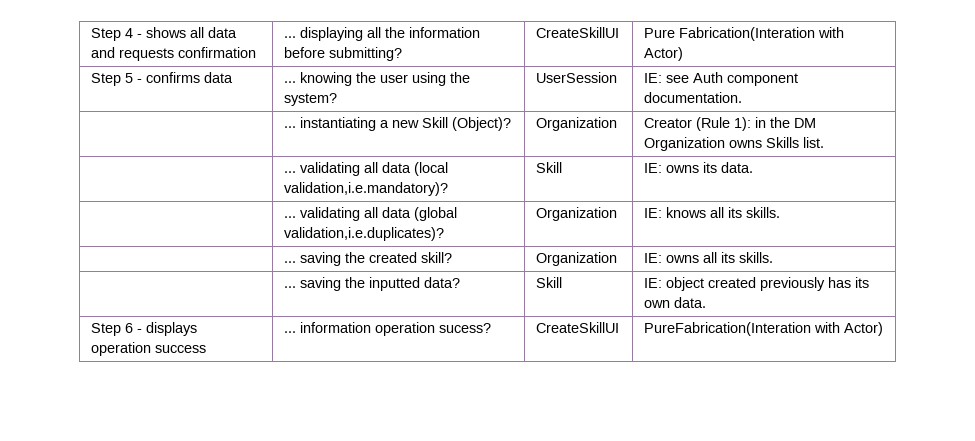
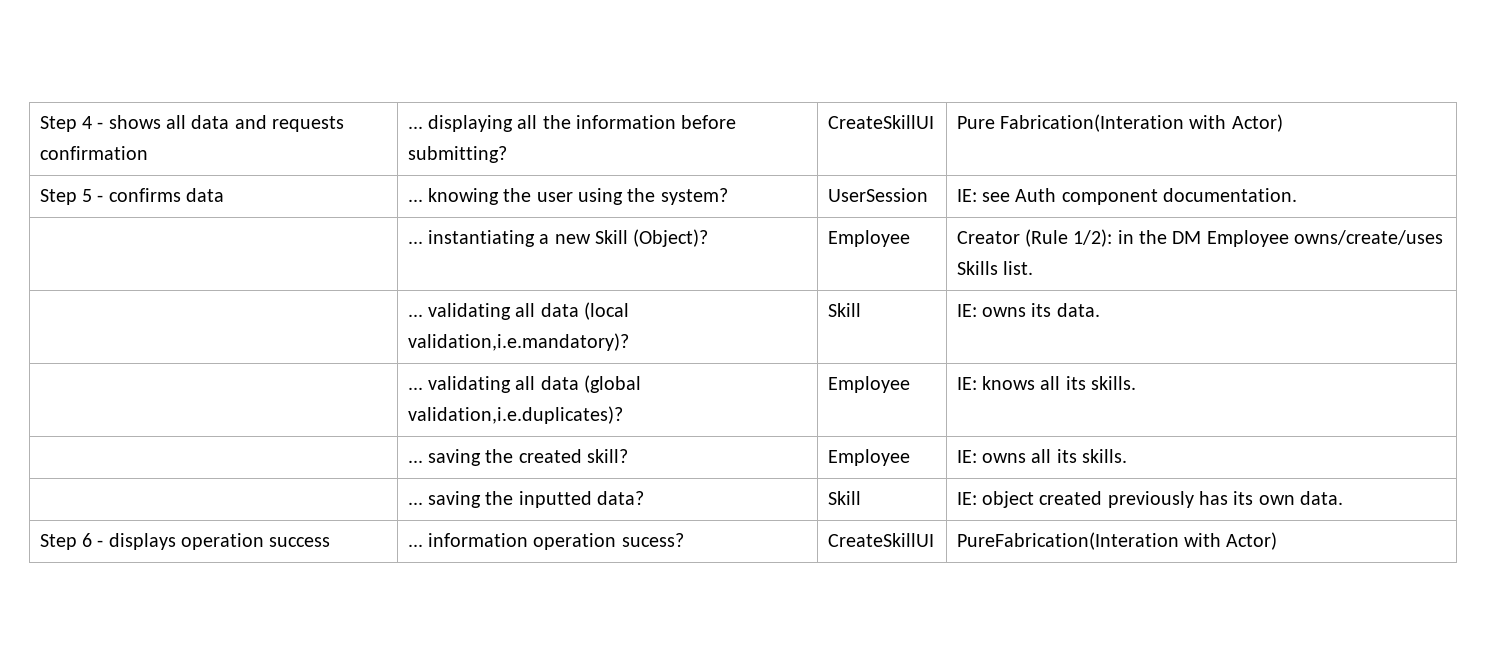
- | ... instantiating a new Skill (Object)? | Organization | Creator (Rule 1): in the DM Organization owns Skills list.
+ | ... instantiating a new Skill (Object)? | Employee | Creator (Rule 1/2): in the DM Employee owns/create/uses Skills list.
- | ... validating all data (global validation,i.e.duplicates)? | Organization | IE: knows all its skills.
+ | ... validating all data (global validation,i.e.duplicates)? | Employee | IE: knows all its skills.
- | ... saving the created skill? | Organization | IE: owns all its skills.
+ | ... saving the created skill? | Employee | IE: owns all its skills.

